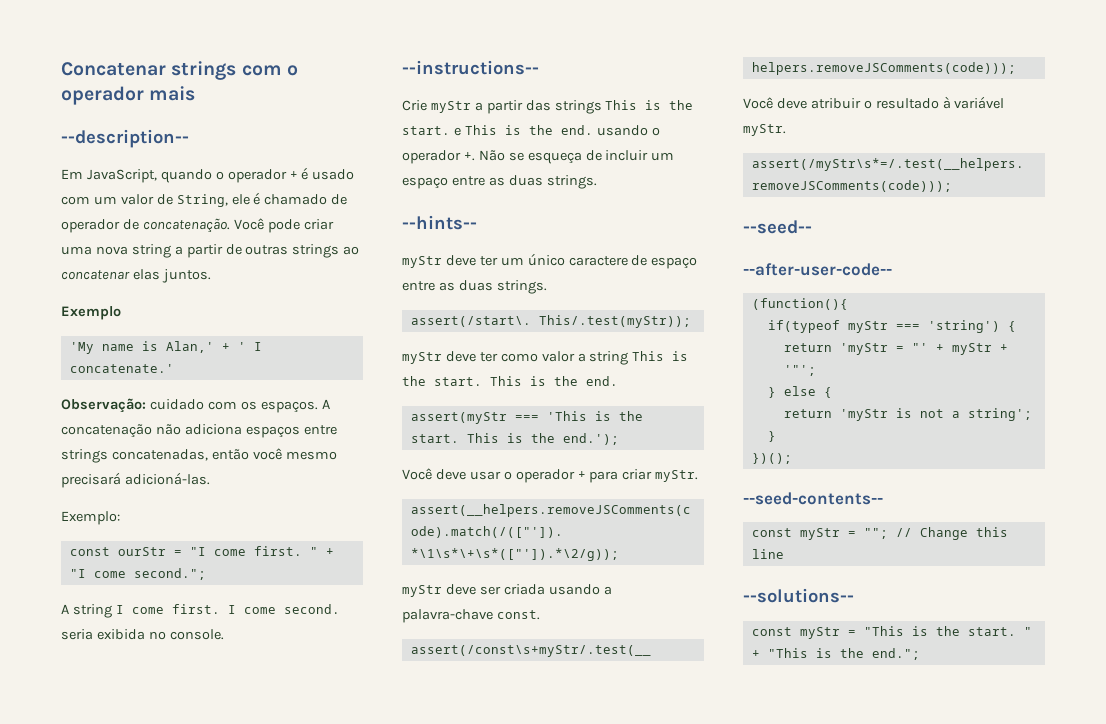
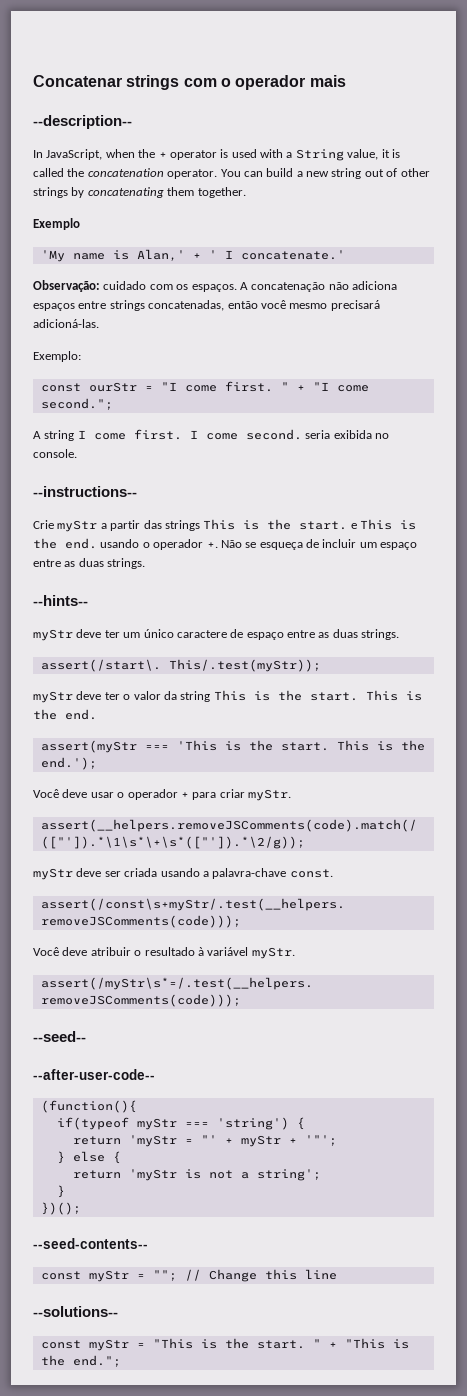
- Em JavaScript, quando o operador + é usado com um valor de String, ele é chamado de operador de concatenação. Você pode criar uma nova string a partir de outras strings ao concatenar elas juntos.
+ In JavaScript, when the + operator is used with a String value, it is called the concatenation operator. You can build a new string out of other strings by concatenating them together.
- myStr deve ter como valor a string This is the start.
+ myStr deve ter o valor da string This is the start.

